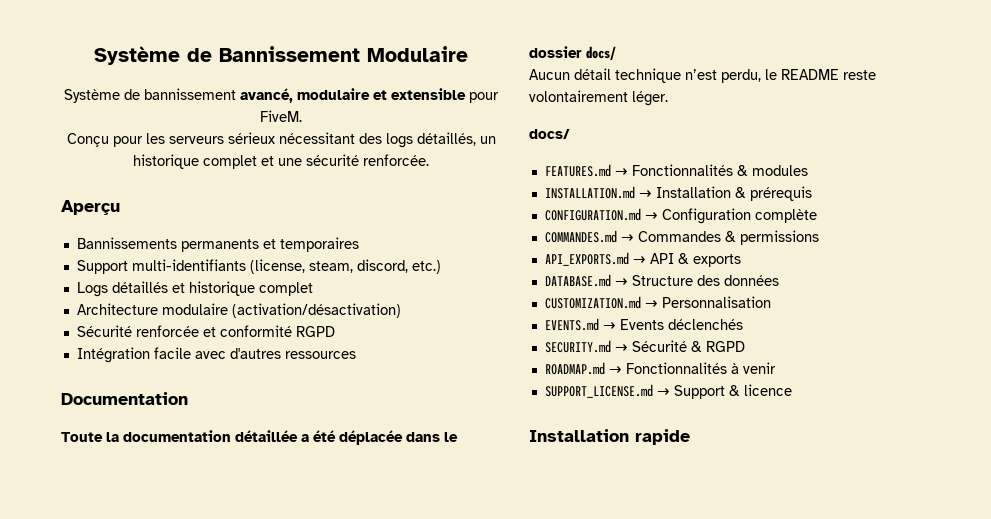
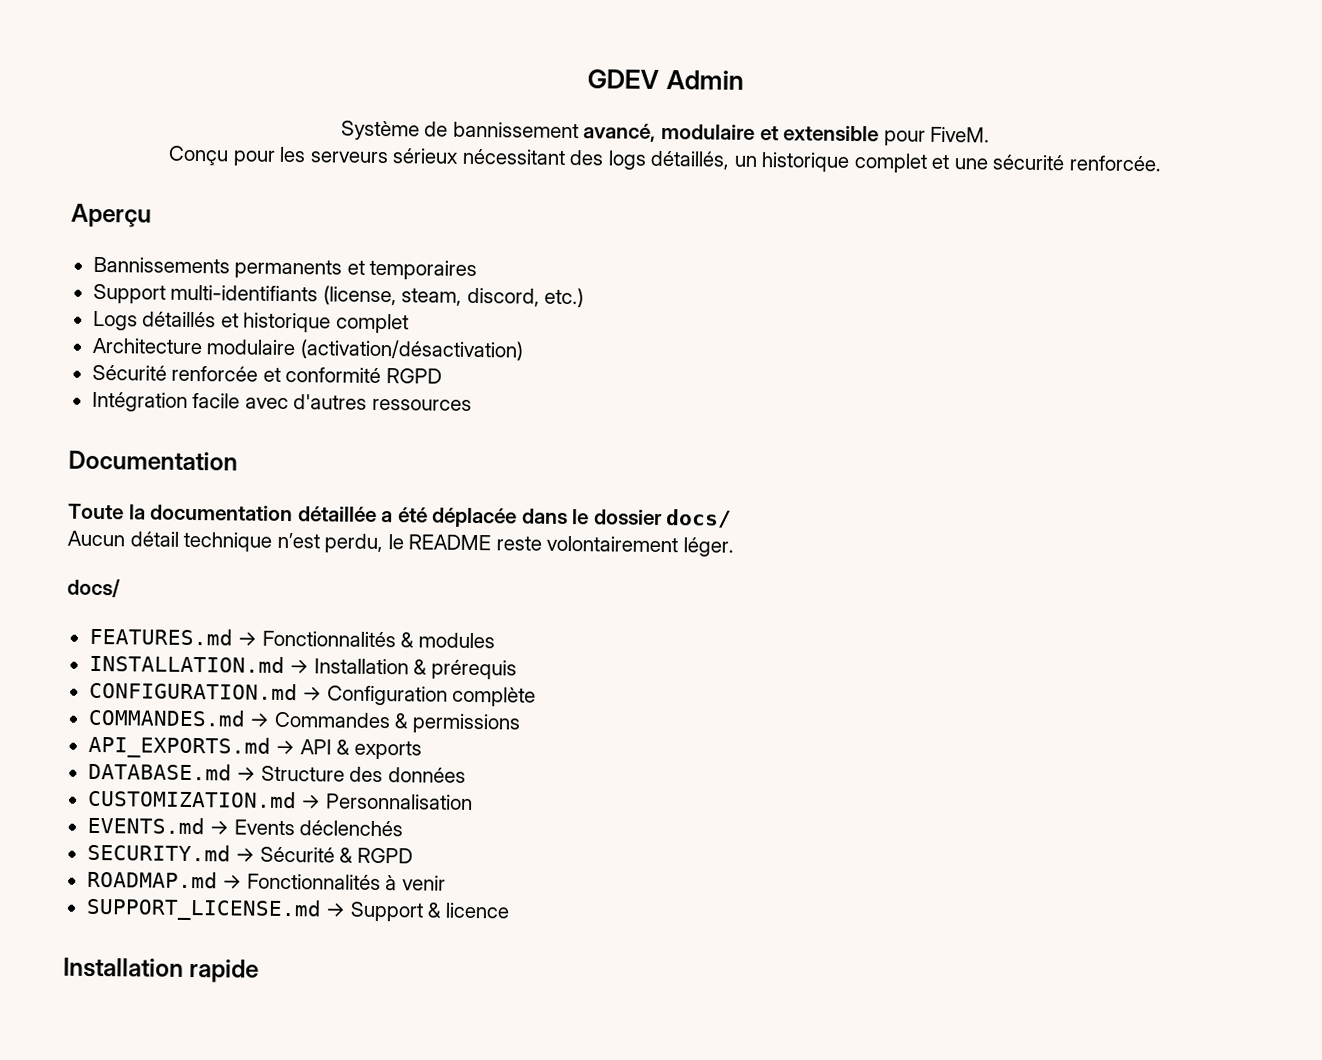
- Système de Bannissement Modulaire
+ GDEV Admin

